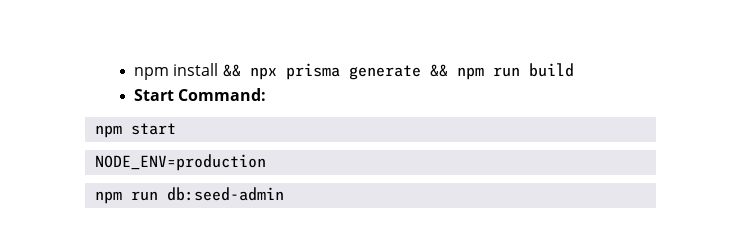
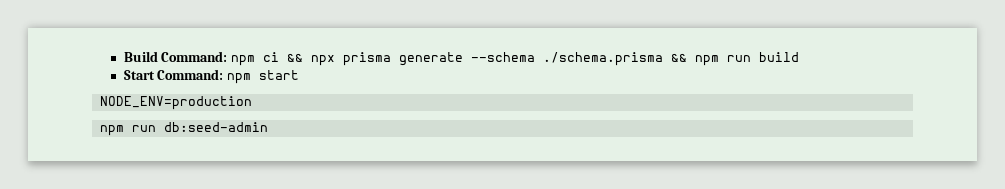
- npm install && npx prisma generate && npm run build
+ Build Command: npm ci && npx prisma generate --schema ./schema.prisma && npm run build
- Start Command:
- npm start
+ Start Command: npm start

